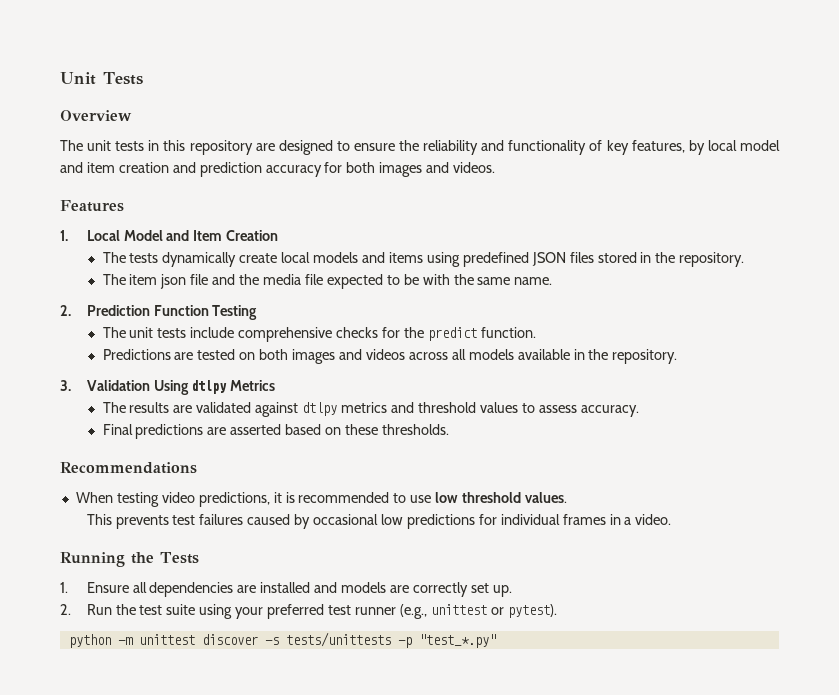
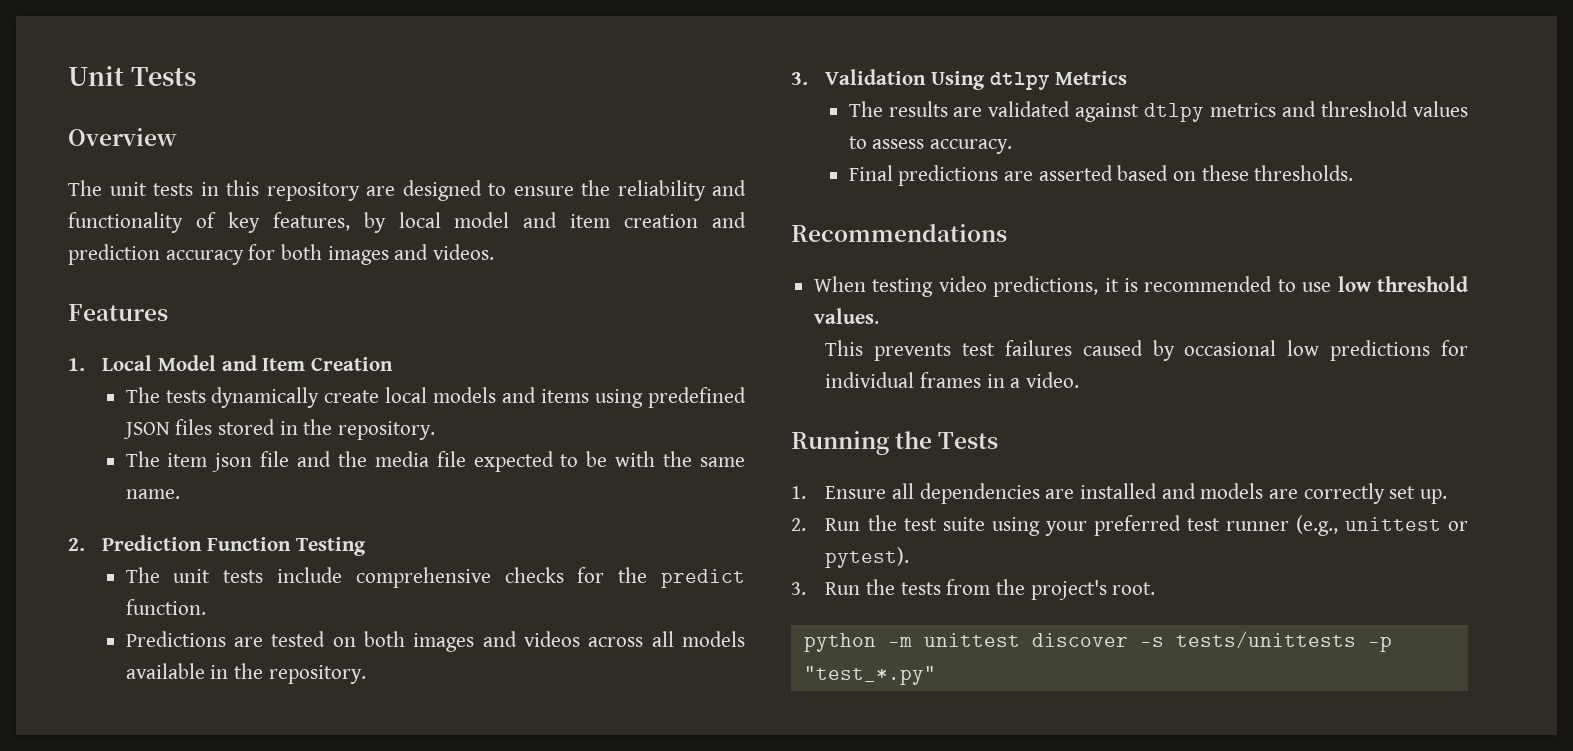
+ 3. Run the tests from the project's root.

